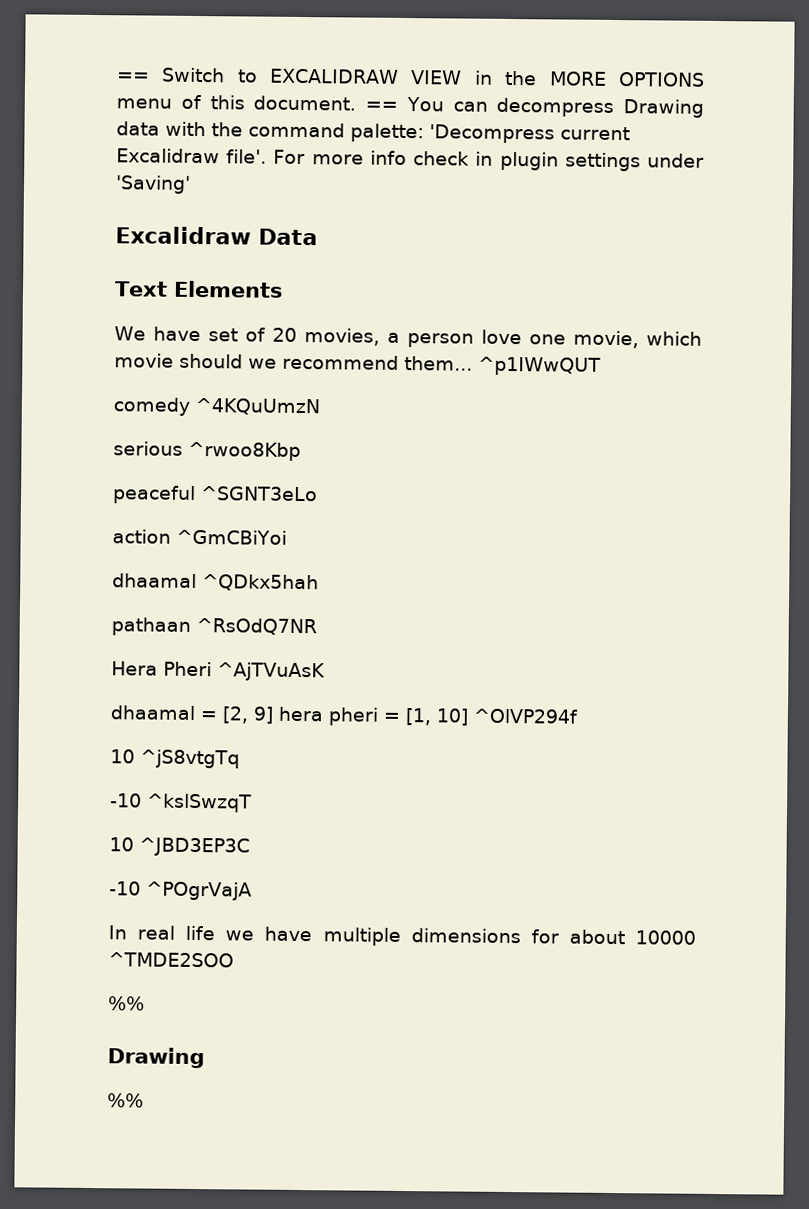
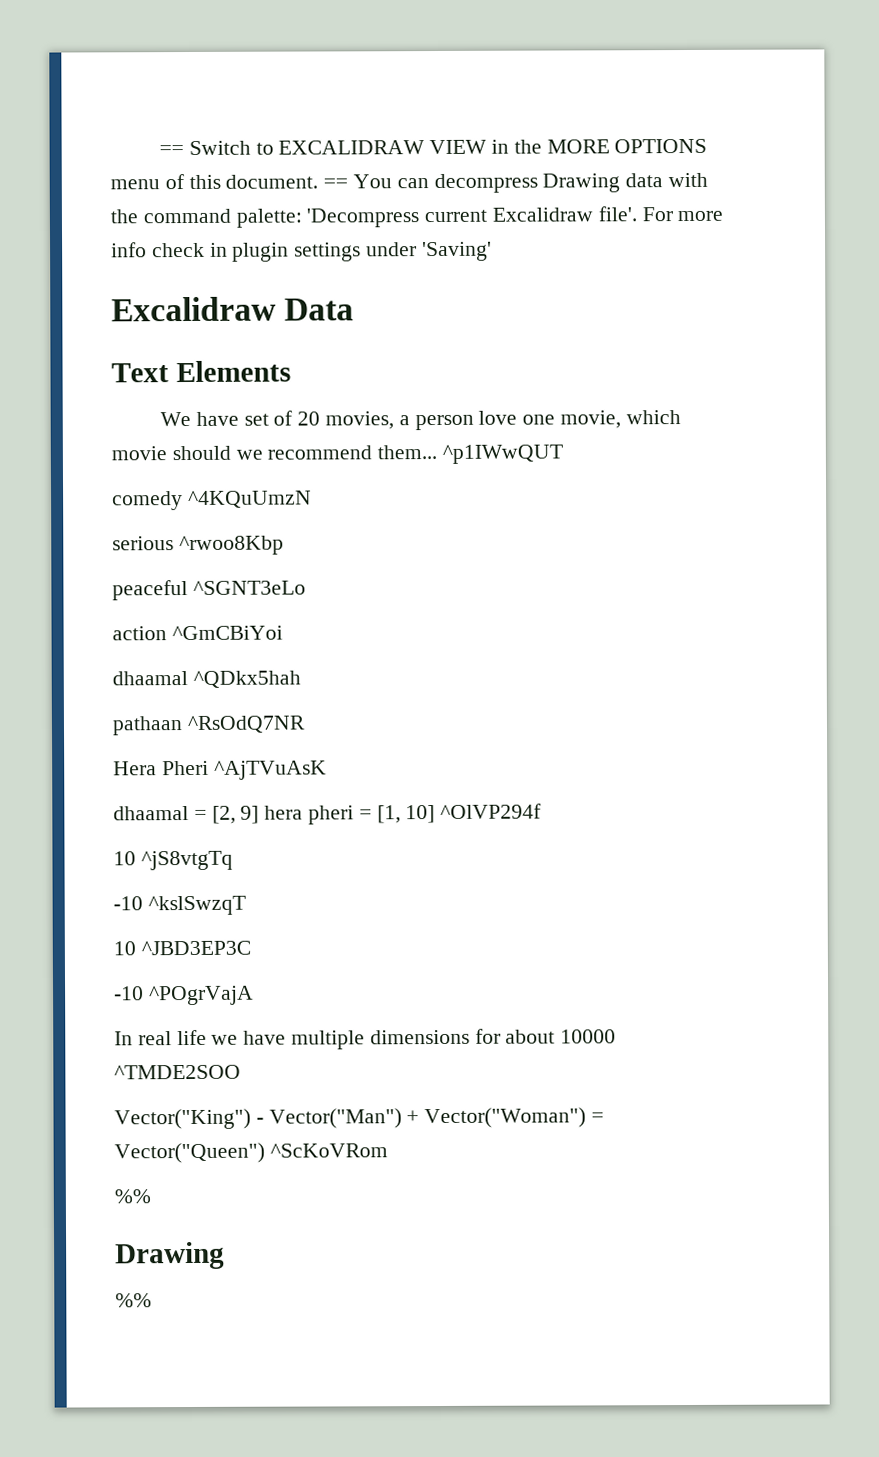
+ Vector("King") - Vector("Man") + Vector("Woman") = Vector("Queen") ^ScKoVRom

